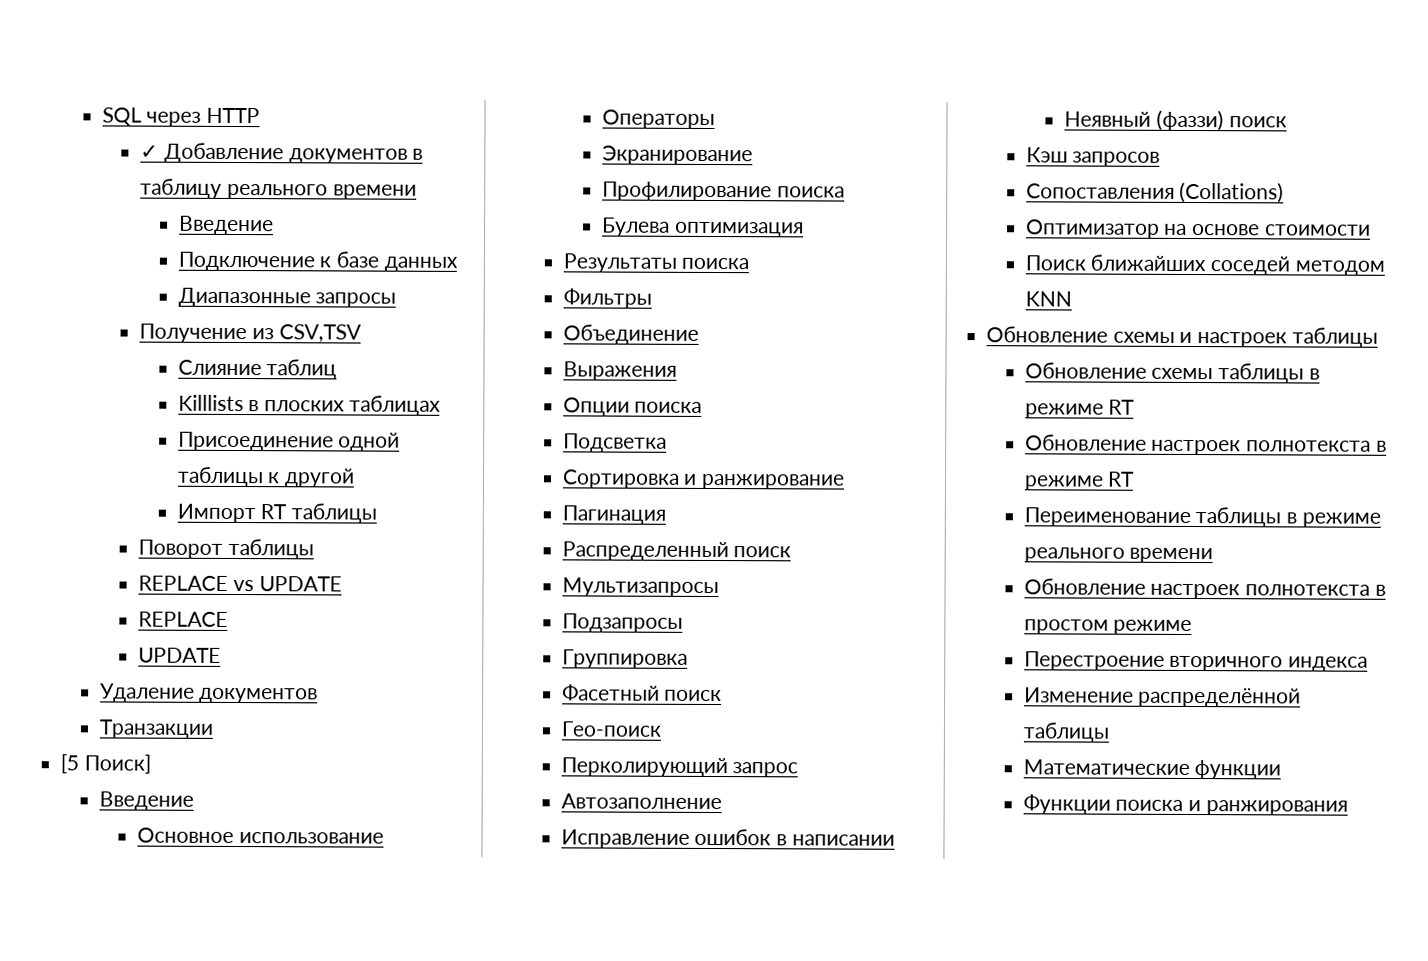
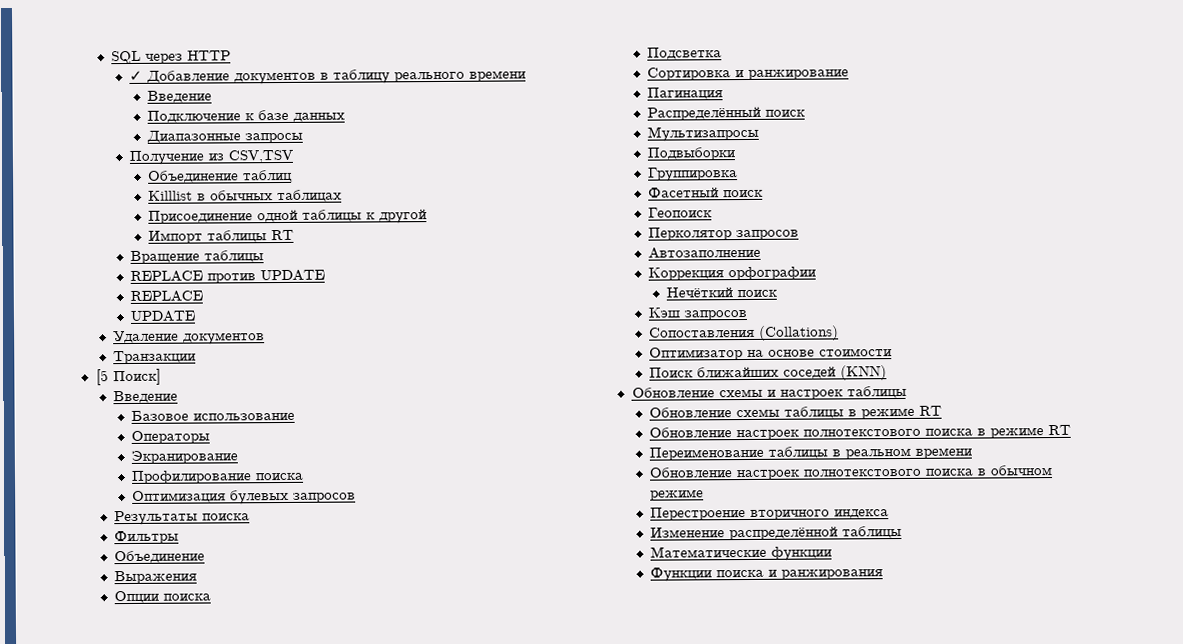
- Слияние таблиц
+ Объединение таблиц
- Killlists в плоских таблицах
+ Killlist в обычных таблицах
- Импорт RT таблицы
- Поворот таблицы
+ Импорт таблицы RT
+ Вращение таблицы
- REPLACE vs UPDATE
+ REPLACE против UPDATE
- Основное использование
+ Базовое использование
- Булева оптимизация
+ Оптимизация булевых запросов
- Распределенный поиск
+ Распределённый поиск
- Подзапросы
+ Подвыборки
- Гео-поиск
- Перколирующий запрос
+ Геопоиск
+ Перколятор запросов
  Автозаполнение
- Исправление ошибок в написании
- Неявный (фаззи) поиск
+ Коррекция орфографии
+ Нечёткий поиск
- Поиск ближайших соседей методом KNN
+ Поиск ближайших соседей (KNN)
- Обновление настроек полнотекcта в режиме RT
+ Обновление настроек полнотекстового поиска в режиме RT
- Переименование таблицы в режиме реального времени
+ Переименование таблицы в реальном времени
- Обновление настроек полнотекста в простом режиме
+ Обновление настроек полнотекстового поиска в обычном режиме

